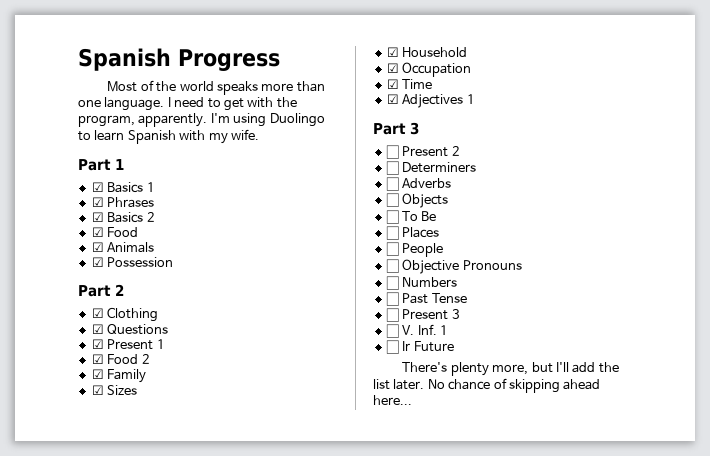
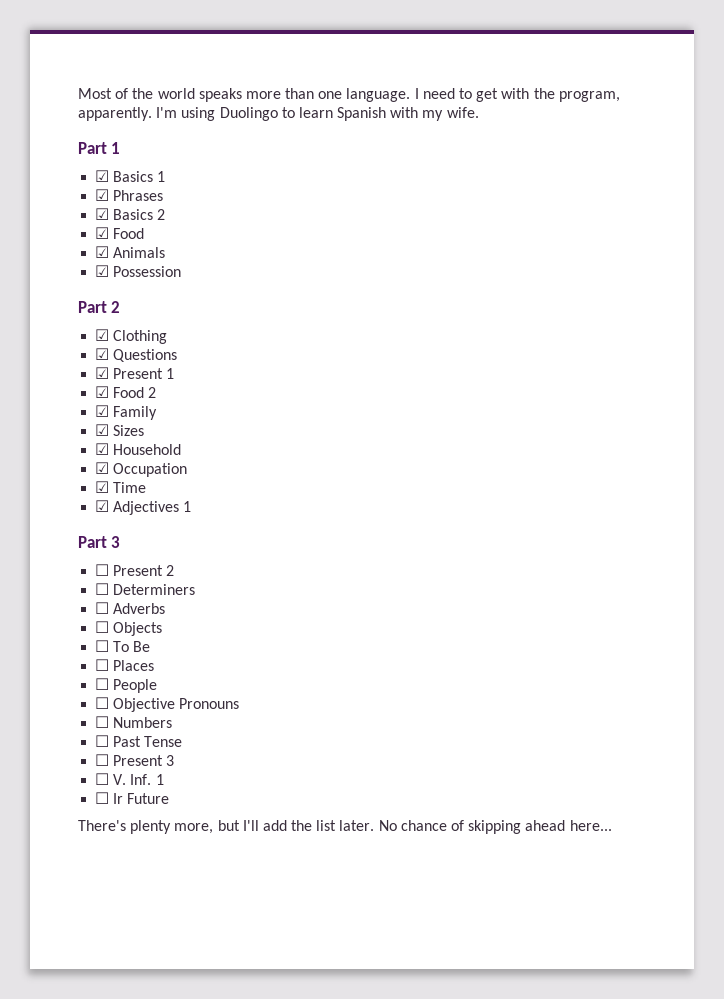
- Spanish Progress

